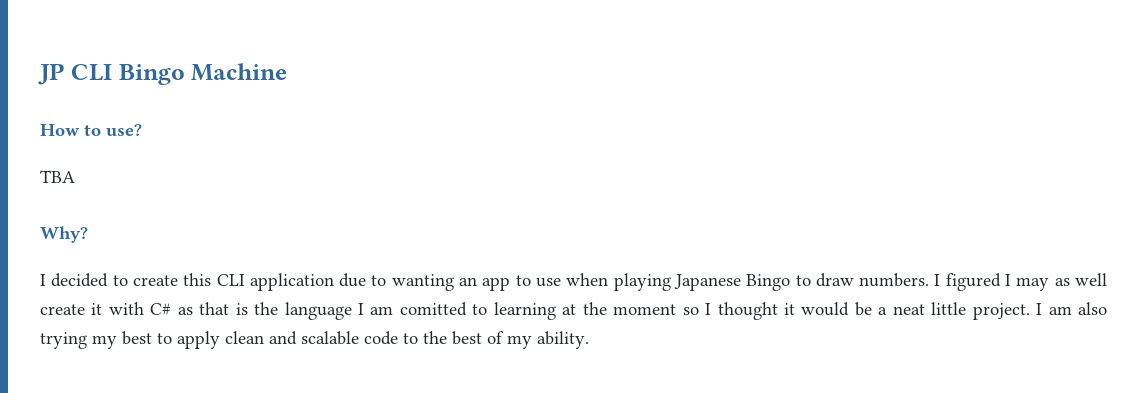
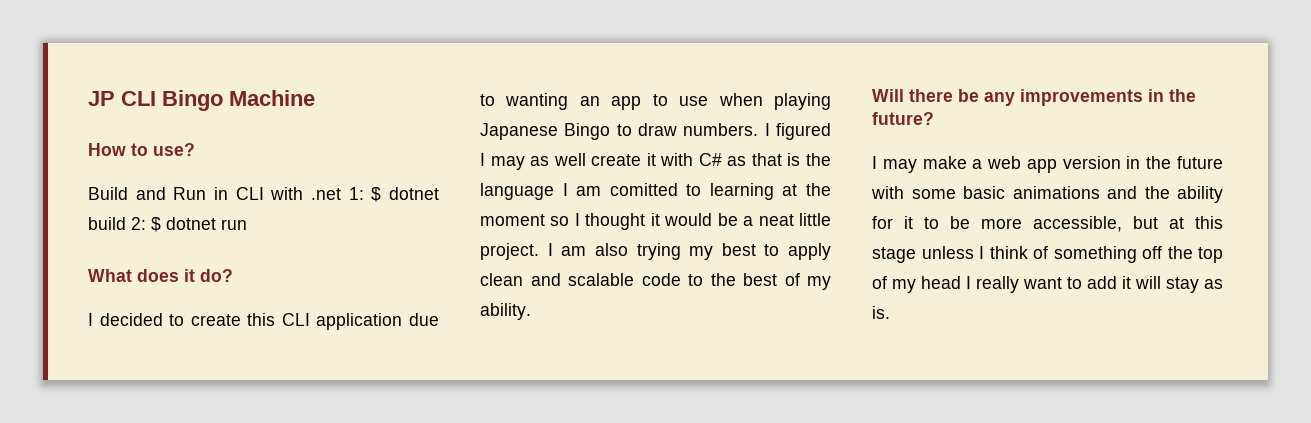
- TBA
- Why?
+ Build and Run in CLI with .net 1: $ dotnet build 2: $ dotnet run
+ What does it do?
+ Will there be any improvements in the future?
+ I may make a web app version in the future with some basic animations and the ability for it to be more accessible, but at this stage unless I think of something off the top of my head I really want to add it will stay as is.

